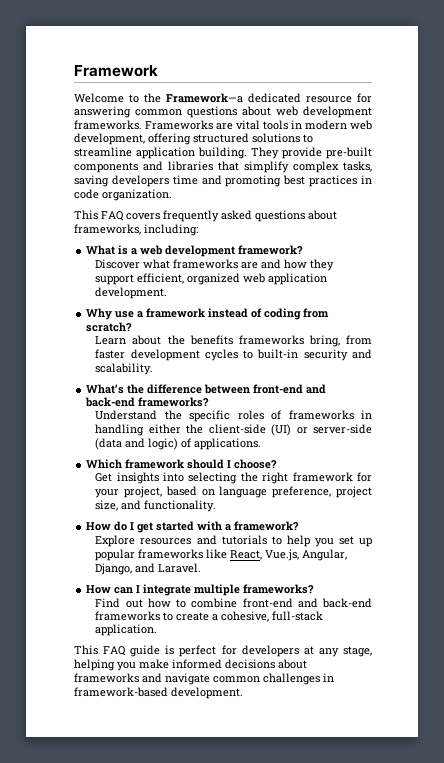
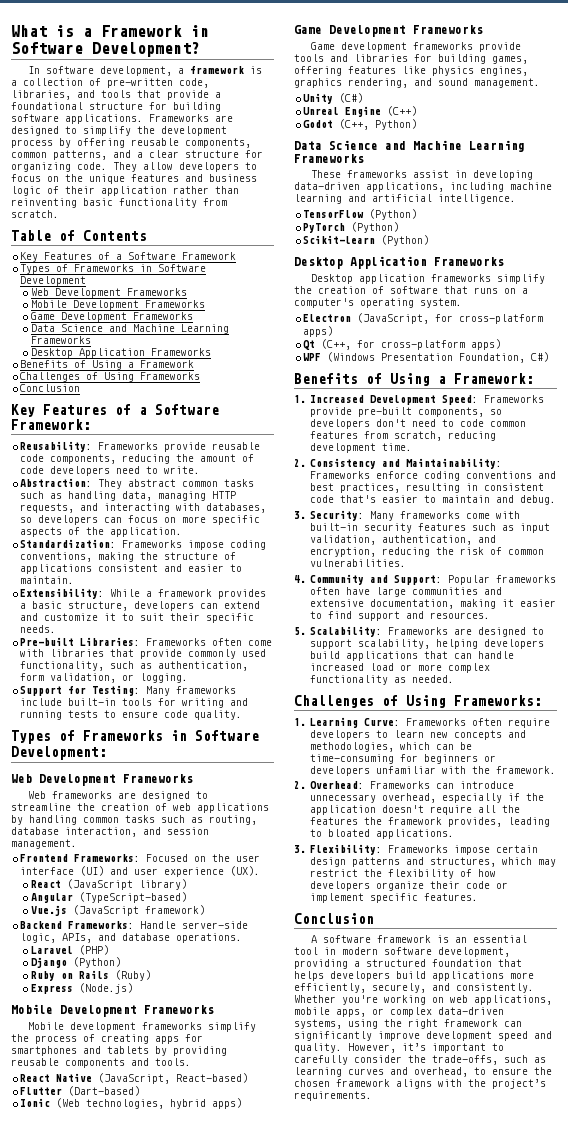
- Framework
- Welcome to the Framework—a dedicated resource for answering common questions about web development frameworks. Frameworks are vital tools in modern web development, offering structured solutions to streamline application building. They provide pre-built components and libraries that simplify complex tasks, saving developers time and promoting best practices in code organization.
- This FAQ covers frequently asked questions about frameworks, including:
- What is a web development framework?
- Discover what frameworks are and how they support efficient, organized web application development.
- Why use a framework instead of coding from scratch?
- Learn about the benefits frameworks bring, from faster development cycles to built-in security and scalability.
- What’s the difference between front-end and back-end frameworks?
- Understand the specific roles of frameworks in handling either the client-side (UI) or server-side (data and logic) of applications.
- Which framework should I choose?
- Get insights into selecting the right framework for your project, based on language preference, project size, and functionality.
- How do I get started with a framework?
- Explore resources and tutorials to help you set up popular frameworks like React, Vue.js, Angular, Django, and Laravel.
- How can I integrate multiple frameworks?
- Find out how to combine front-end and back-end frameworks to create a cohesive, full-stack application.
- This FAQ guide is perfect for developers at any stage, helping you make informed decisions about frameworks and navigate common challenges in framework-based development.
+ What is a Framework in Software Development?
+ In software development, a framework is a collection of pre-written code, libraries, and tools that provide a foundational structure for building software applications. Frameworks are designed to simplify the development process by offering reusable components, common patterns, and a clear structure for organizing code. They allow developers to focus on the unique features and business logic of their application rather than reinventing basic functionality from scratch.
+ Table of Contents
+ Key Features of a Software Framework
+ Types of Frameworks in Software Development
+ Web Development Frameworks
+ Mobile Development Frameworks
+ Game Development Frameworks
+ Data Science and Machine Learning Frameworks
+ Desktop Application Frameworks
+ Benefits of Using a Framework
+ Challenges of Using Frameworks
+ Conclusion
+ Key Features of a Software Framework:
+ Reusability: Frameworks provide reusable code components, reducing the amount of code developers need to write.
+ Abstraction: They abstract common tasks such as handling data, managing HTTP requests, and interacting with databases, so developers can focus on more specific aspects of the application.
+ Standardization: Frameworks impose coding conventions, making the structure of applications consistent and easier to maintain.
+ Extensibility: While a framework provides a basic structure, developers can extend and customize it to suit their specific needs.
+ Pre-built Libraries: Frameworks often come with libraries that provide commonly used functionality, such as authentication, form validation, or logging.
+ Support for Testing: Many frameworks include built-in tools for writing and running tests to ensure code quality.
+ Types of Frameworks in Software Development:
+ Web Development Frameworks
+ Web frameworks are designed to streamline the creation of web applications by handling common tasks such as routing, database interaction, and session management.
+ Frontend Frameworks: Focused on the user interface (UI) and user experience (UX).
+ React (JavaScript library)
+ Angular (TypeScript-based)
+ Vue.js (JavaScript framework)
+ Backend Frameworks: Handle server-side logic, APIs, and database operations.
+ Laravel (PHP)
+ Django (Python)
+ Ruby on Rails (Ruby)
+ Express (Node.js)
+ Mobile Development Frameworks
+ Mobile development frameworks simplify the process of creating apps for smartphones and tablets by providing reusable components and tools.
+ React Native (JavaScript, React-based)
+ Flutter (Dart-based)
+ Ionic (Web technologies, hybrid apps)
+ Game Development Frameworks
+ Game development frameworks provide tools and libraries for building games, offering features like physics engines, graphics rendering, and sound management.
+ Unity (C#)
+ Unreal Engine (C++)
+ Godot (C++, Python)
+ Data Science and Machine Learning Frameworks
+ These frameworks assist in developing data-driven applications, including machine learning and artificial intelligence.
+ TensorFlow (Python)
+ PyTorch (Python)
+ Scikit-learn (Python)
+ Desktop Application Frameworks
+ Desktop application frameworks simplify the creation of software that runs on a computer's operating system.
+ Electron (JavaScript, for cross-platform apps)
+ Qt (C++, for cross-platform apps)
+ WPF (Windows Presentation Foundation, C#)
+ Benefits of Using a Framework:
+ 1. Increased Development Speed: Frameworks provide pre-built components, so developers don't need to code common features from scratch, reducing development time.
+ 2. Consistency and Maintainability: Frameworks enforce coding conventions and best practices, resulting in consistent code that's easier to maintain and debug.
+ 3. Security: Many frameworks come with built-in security features such as input validation, authentication, and encryption, reducing the risk of common vulnerabilities.
+ 4. Community and Support: Popular frameworks often have large communities and extensive documentation, making it easier to find support and resources.
+ 5. Scalability: Frameworks are designed to support scalability, helping developers build applications that can handle increased load or more complex functionality as needed.
+ Challenges of Using Frameworks:
+ 1. Learning Curve: Frameworks often require developers to learn new concepts and methodologies, which can be time-consuming for beginners or developers unfamiliar with the framework.
+ 2. Overhead: Frameworks can introduce unnecessary overhead, especially if the application doesn't require all the features the framework provides, leading to bloated applications.
+ 3. Flexibility: Frameworks impose certain design patterns and structures, which may restrict the flexibility of how developers organize their code or implement specific features.
+ Conclusion
+ A software framework is an essential tool in modern software development, providing a structured foundation that helps developers build applications more efficiently, securely, and consistently. Whether you're working on web applications, mobile apps, or complex data-driven systems, using the right framework can significantly improve development speed and quality. However, it’s important to carefully consider the trade-offs, such as learning curves and overhead, to ensure the chosen framework aligns with the project’s requirements.

